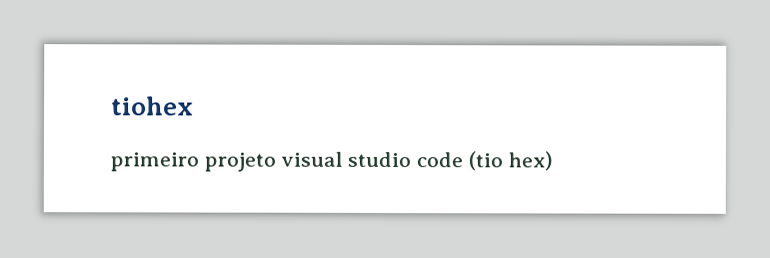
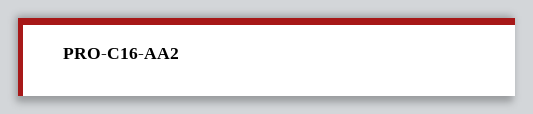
- tiohex
- primeiro projeto visual studio code (tio hex)
+ PRO-C16-AA2

